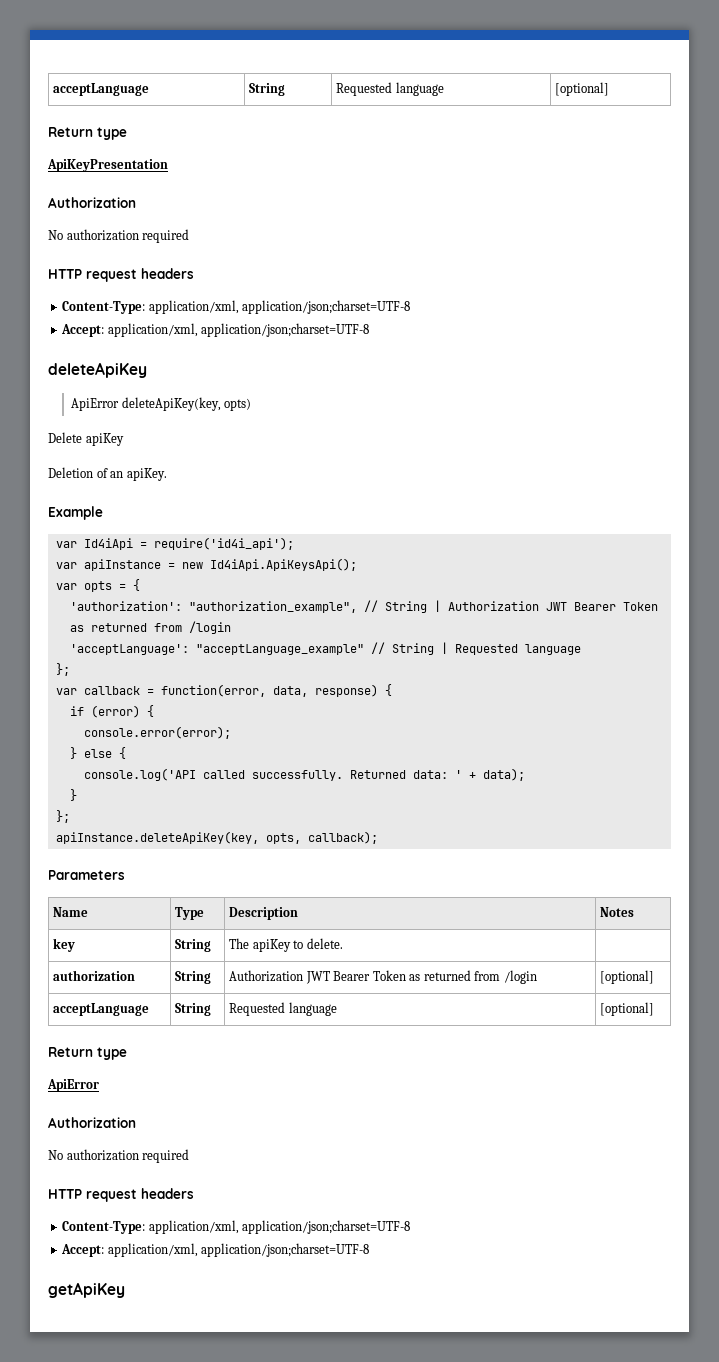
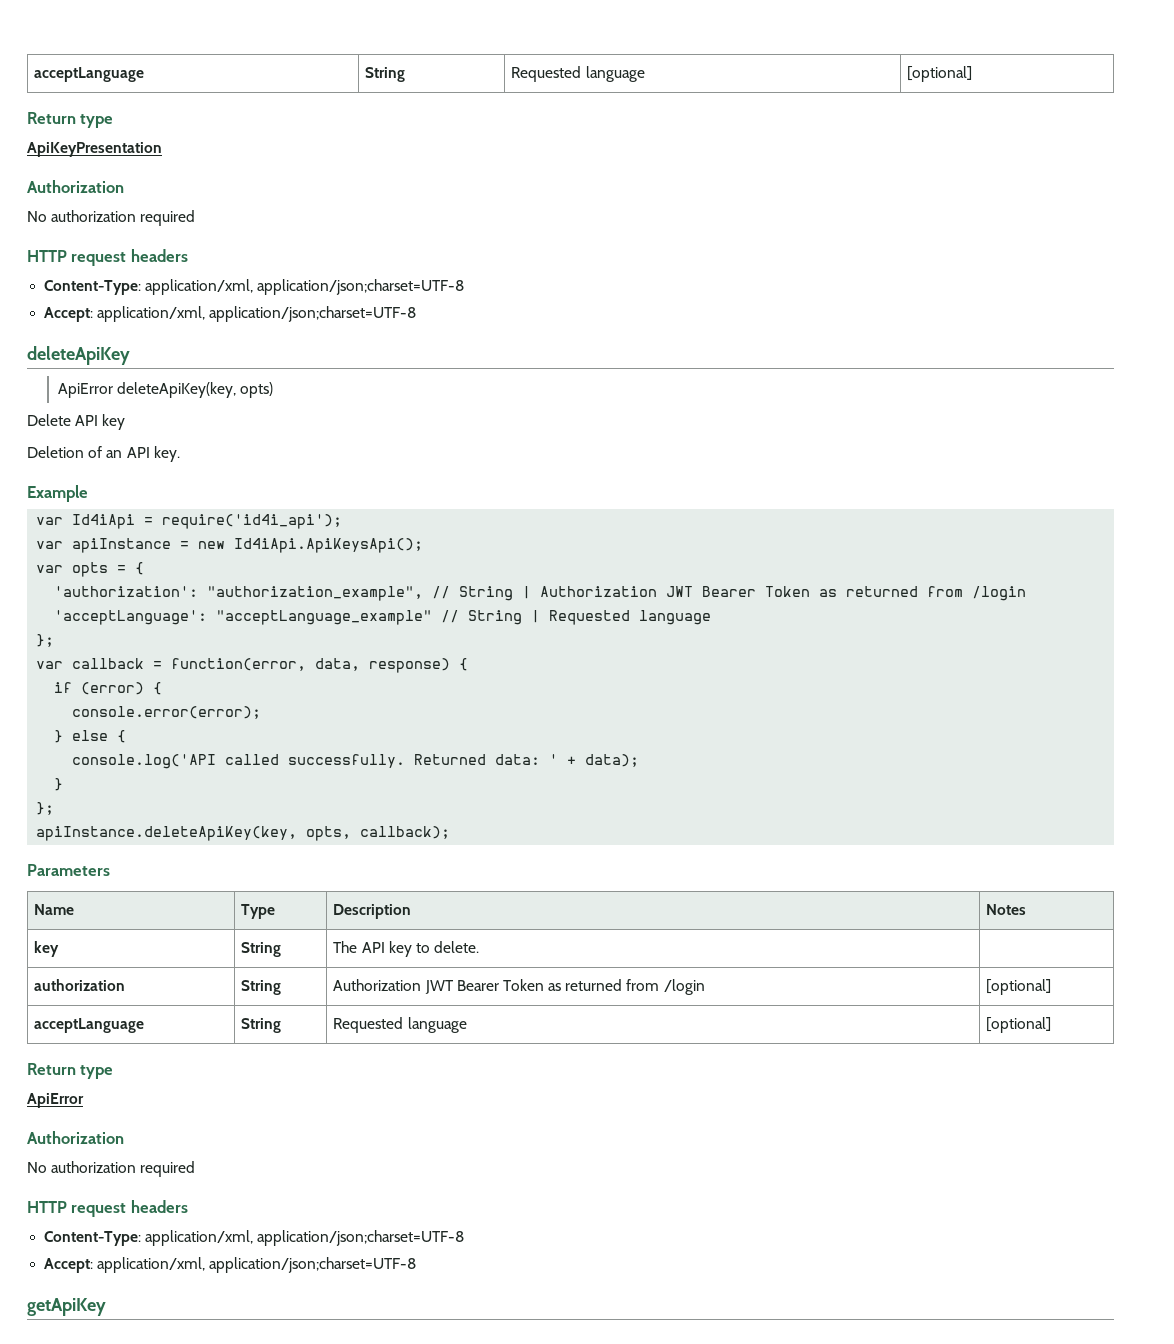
- Delete apiKey
+ Delete API key
- Deletion of an apiKey.
+ Deletion of an API key.
- key | String | The apiKey to delete. |
+ key | String | The API key to delete. |

